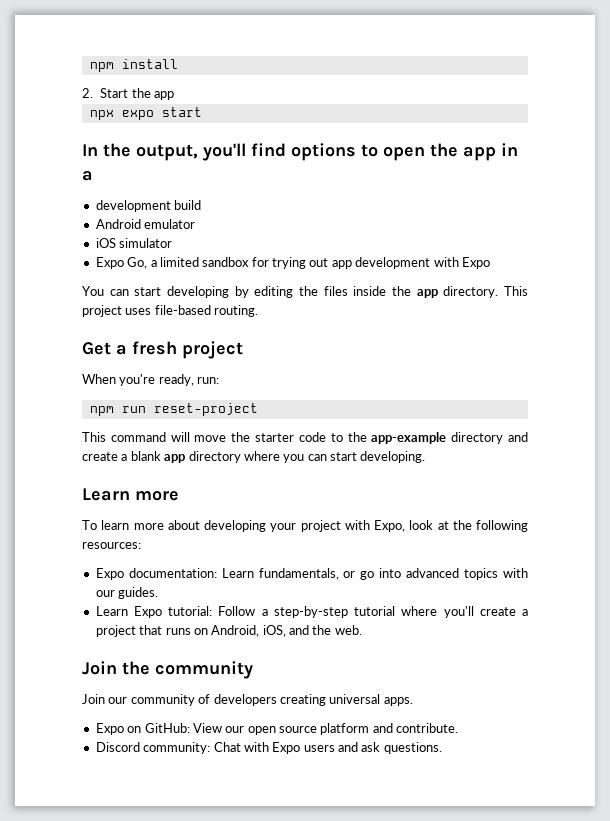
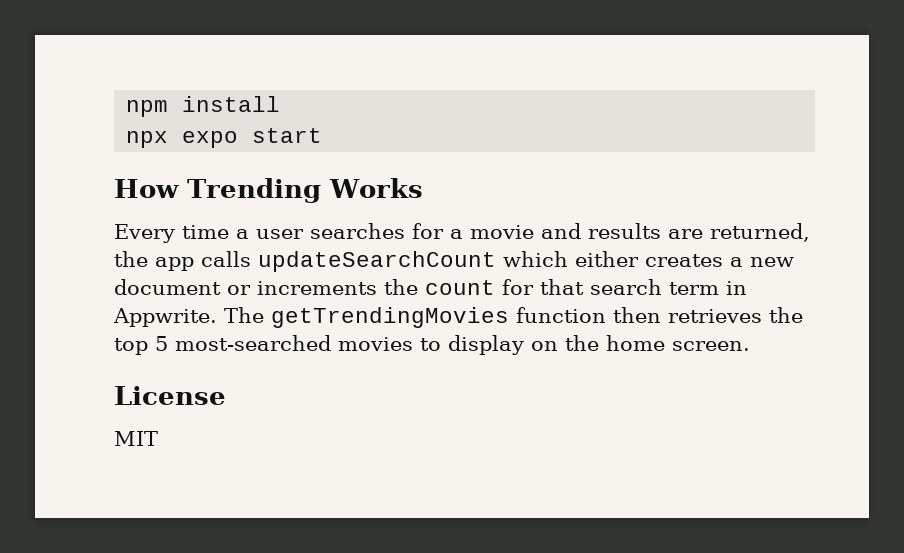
- 2. Start the app
- In the output, you'll find options to open the app in a
- development build
- Android emulator
- iOS simulator
- Expo Go, a limited sandbox for trying out app development with Expo
- You can start developing by editing the files inside the app directory. This project uses file-based routing.
- Get a fresh project
- When you're ready, run:
- npm run reset-project
- This command will move the starter code to the app-example directory and create a blank app directory where you can start developing.
- Learn more
- To learn more about developing your project with Expo, look at the following resources:
- Expo documentation: Learn fundamentals, or go into advanced topics with our guides.
- Learn Expo tutorial: Follow a step-by-step tutorial where you'll create a project that runs on Android, iOS, and the web.
- Join the community
- Join our community of developers creating universal apps.
- Expo on GitHub: View our open source platform and contribute.
- Discord community: Chat with Expo users and ask questions.
+ How Trending Works
+ Every time a user searches for a movie and results are returned, the app calls updateSearchCount which either creates a new document or increments the count for that search term in Appwrite. The getTrendingMovies function then retrieves the top 5 most-searched movies to display on the home screen.
+ License
+ MIT

